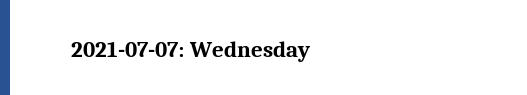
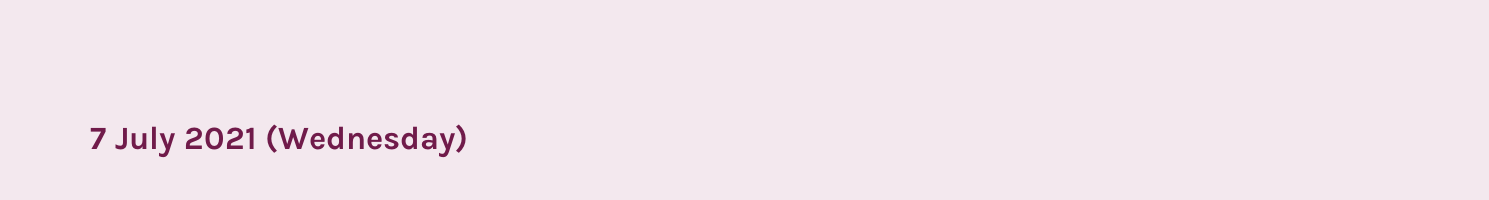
- 2021-07-07: Wednesday
+ 7 July 2021 (Wednesday)

